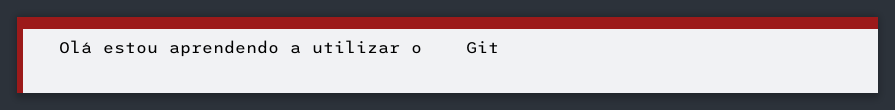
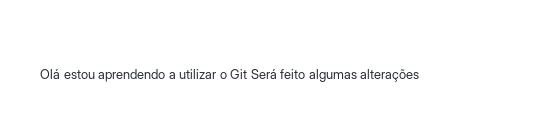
- Olá estou aprendendo a utilizar o Git
+ Olá estou aprendendo a utilizar o Git Será feito algumas alterações

